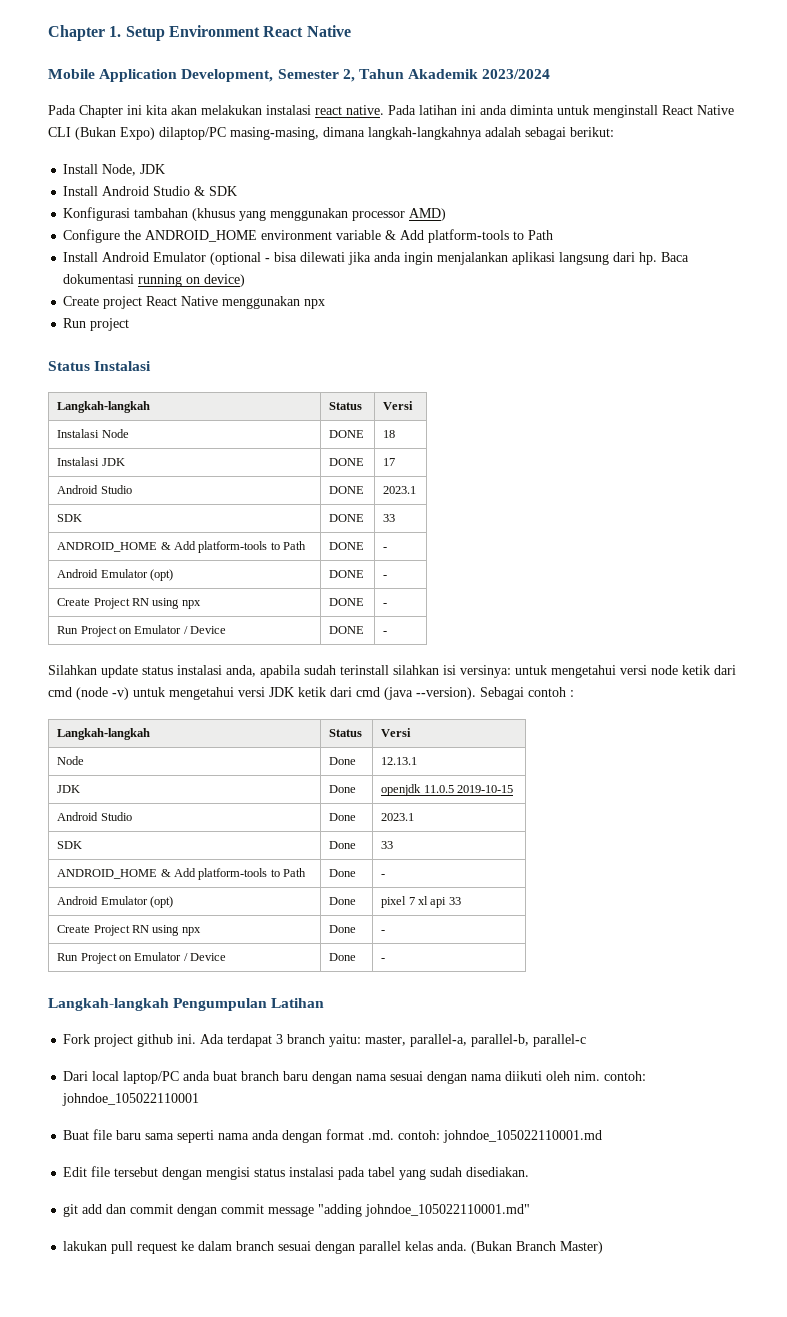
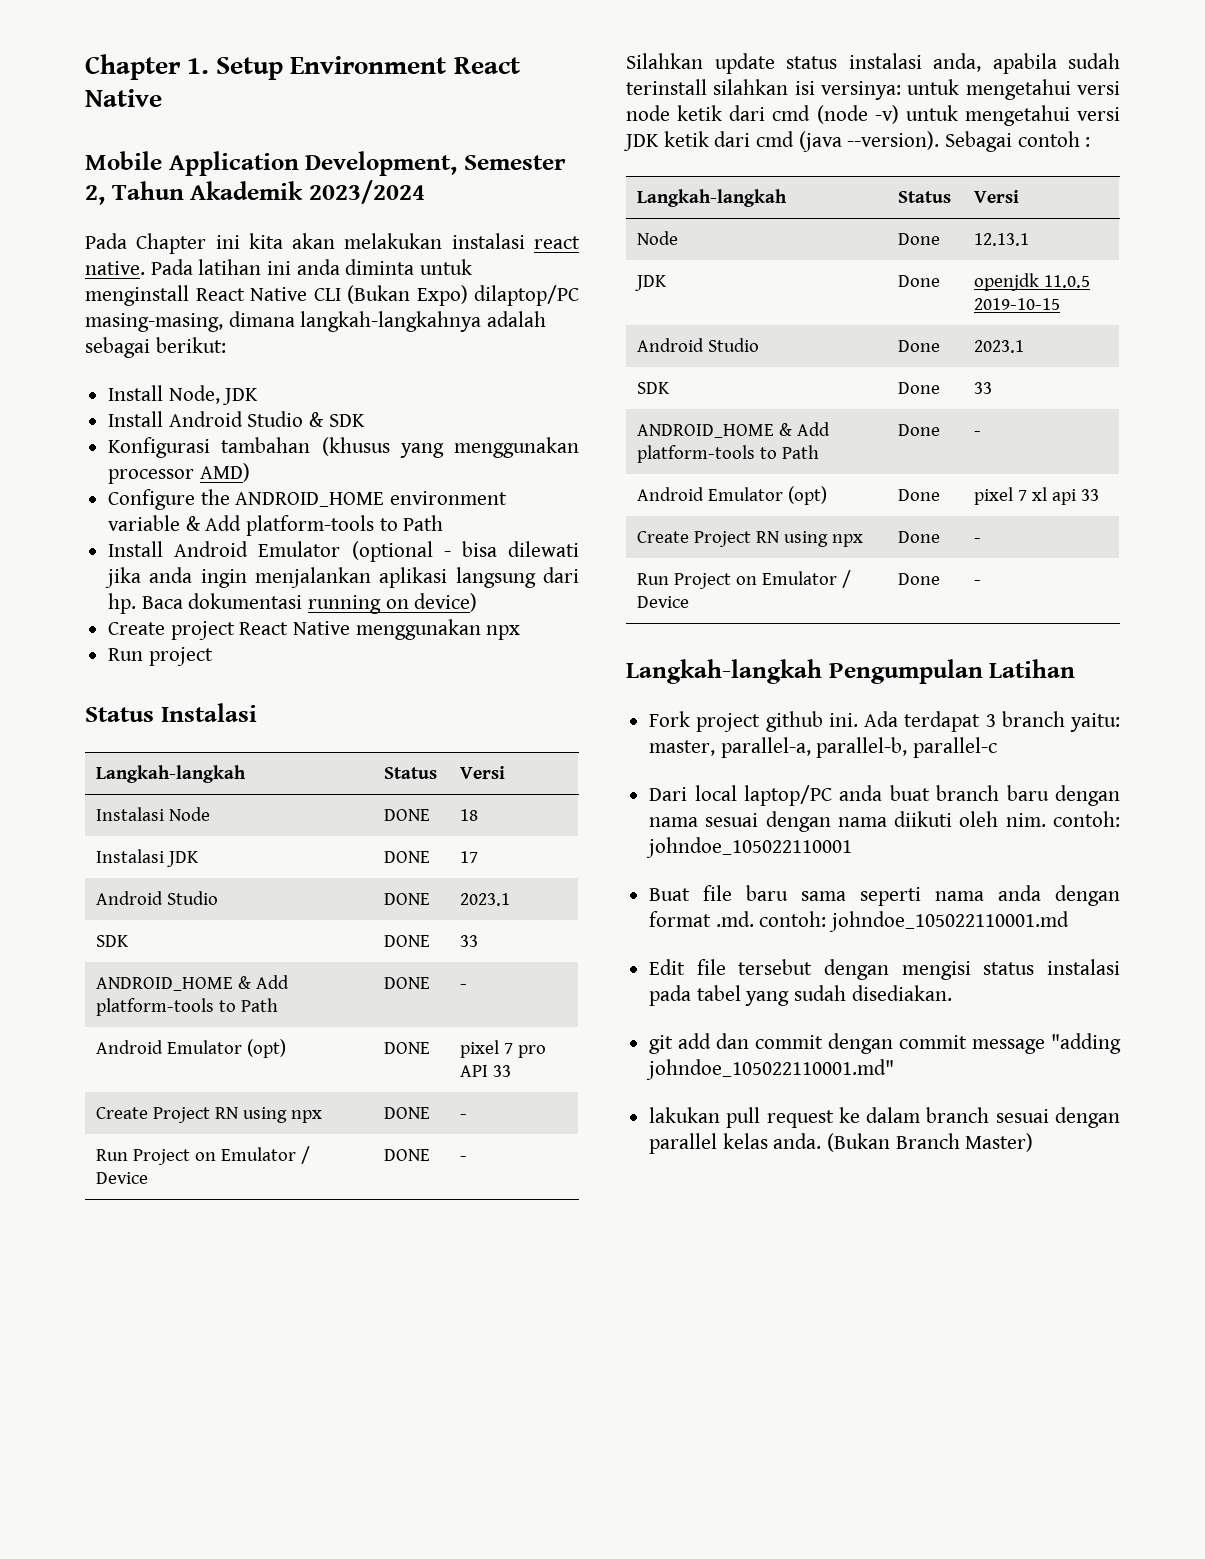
- Android Emulator (opt) | DONE | -
+ Android Emulator (opt) | DONE | pixel 7 pro API 33

